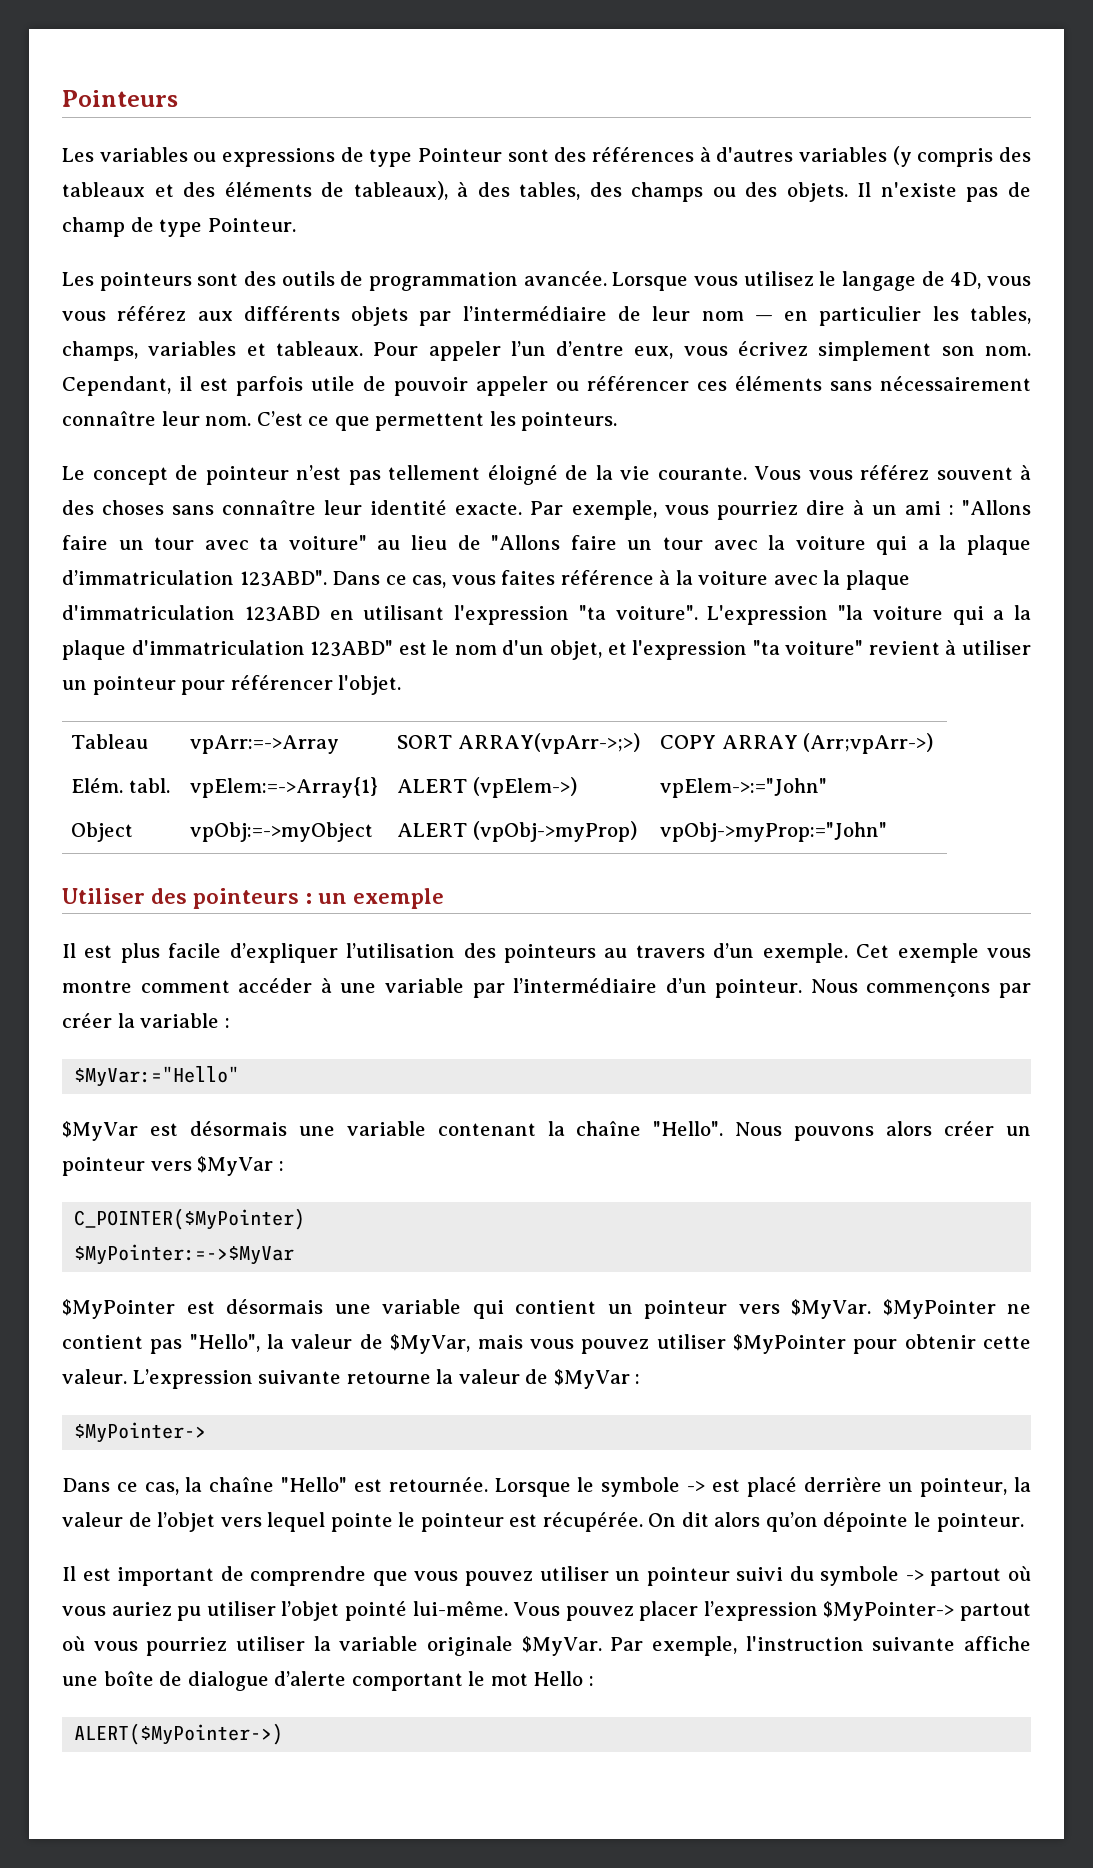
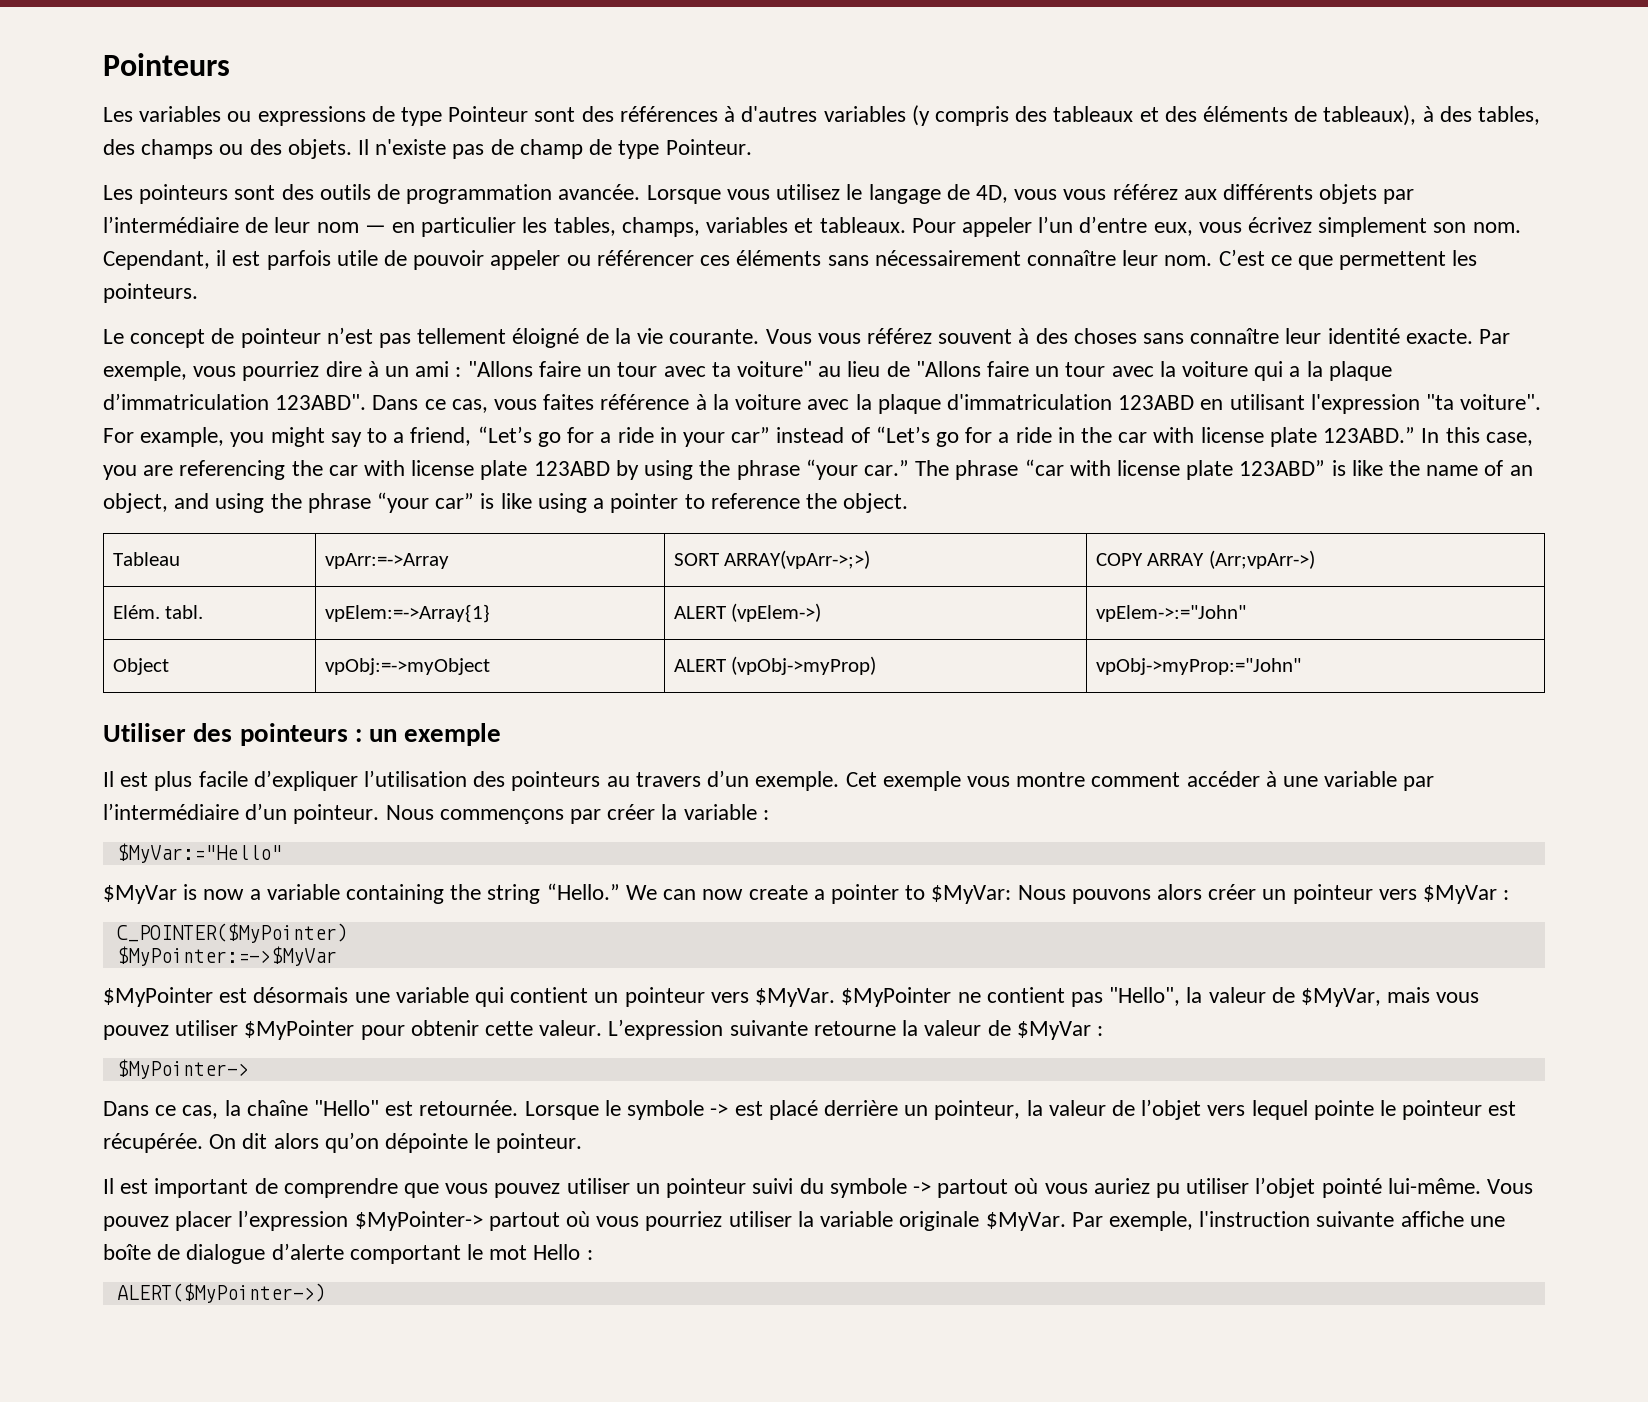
- L'expression "la voiture qui a la plaque d'immatriculation 123ABD" est le nom d'un objet, et l'expression "ta voiture" revient à utiliser un pointeur pour référencer l'objet.
+ For example, you might say to a friend, “Let’s go for a ride in your car” instead of “Let’s go for a ride in the car with license plate 123ABD.” In this case, you are referencing the car with license plate 123ABD by using the phrase “your car.” The phrase “car with license plate 123ABD” is like the name of an object, and using the phrase “your car” is like using a pointer to reference the object.
- $MyVar est désormais une variable contenant la chaîne "Hello". Nous pouvons alors créer un pointeur vers $MyVar :
+ $MyVar is now a variable containing the string “Hello.” We can now create a pointer to $MyVar: Nous pouvons alors créer un pointeur vers $MyVar :

